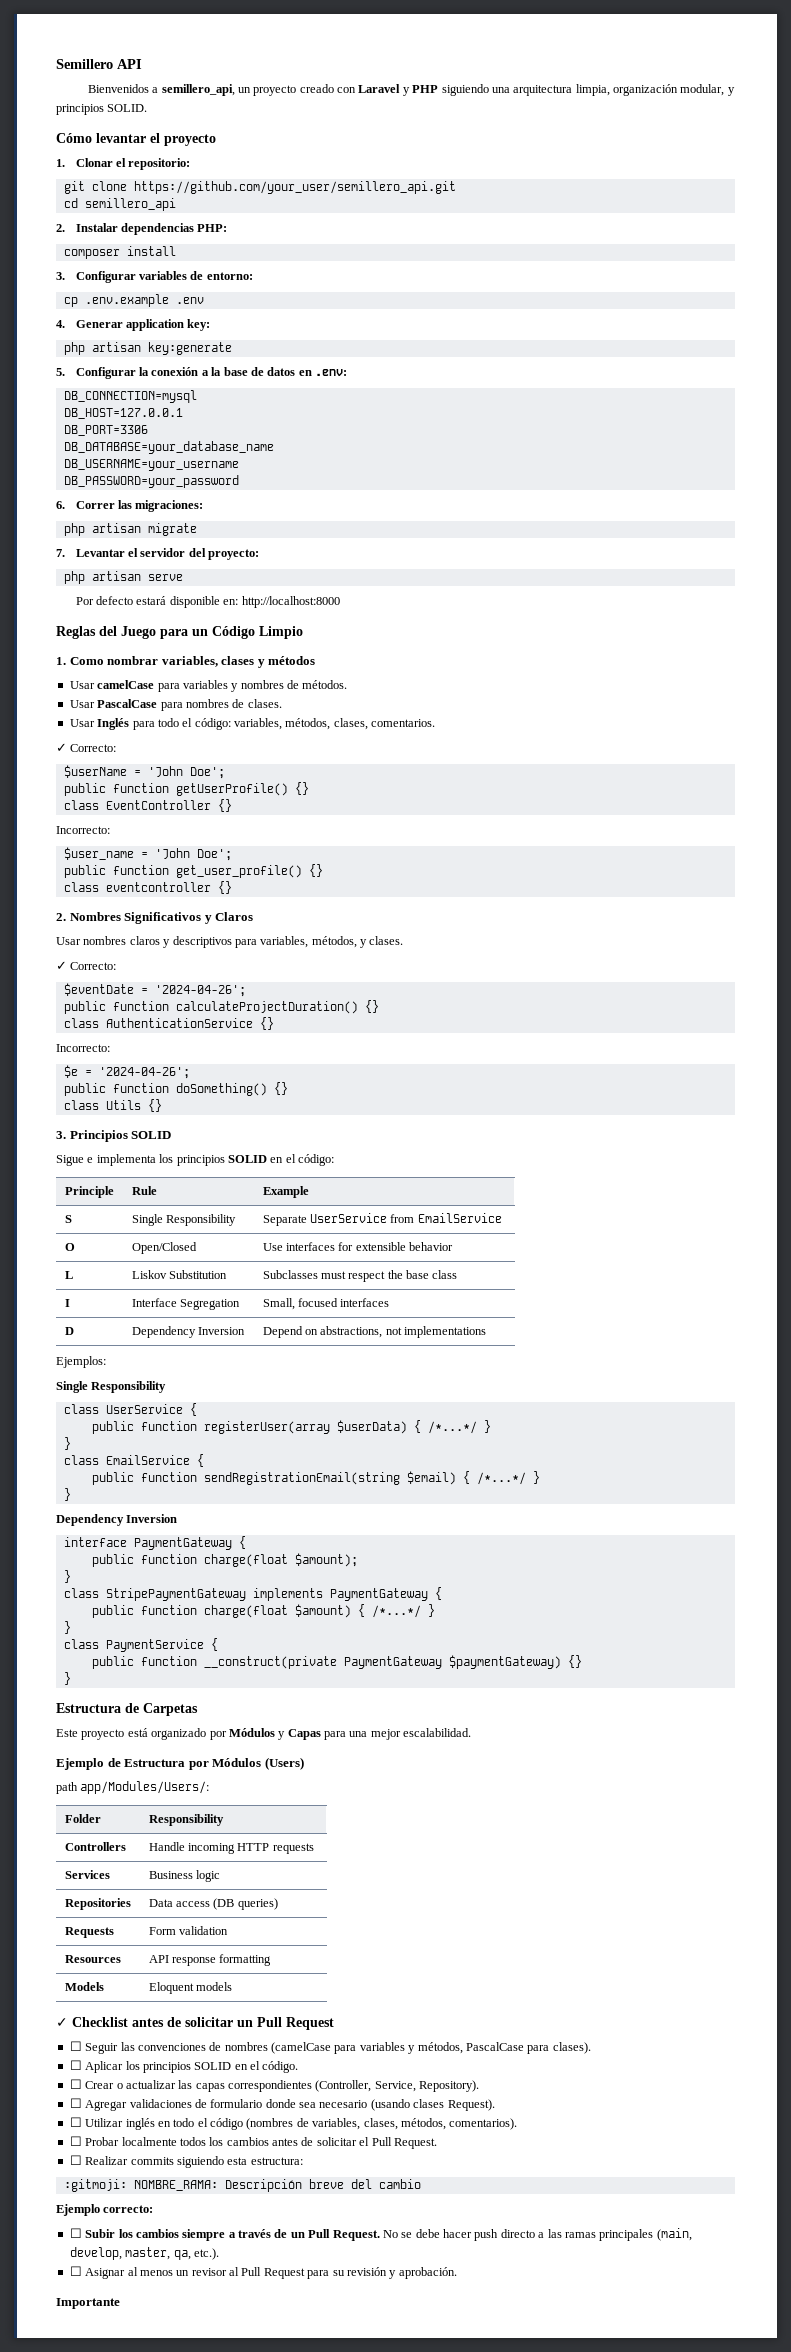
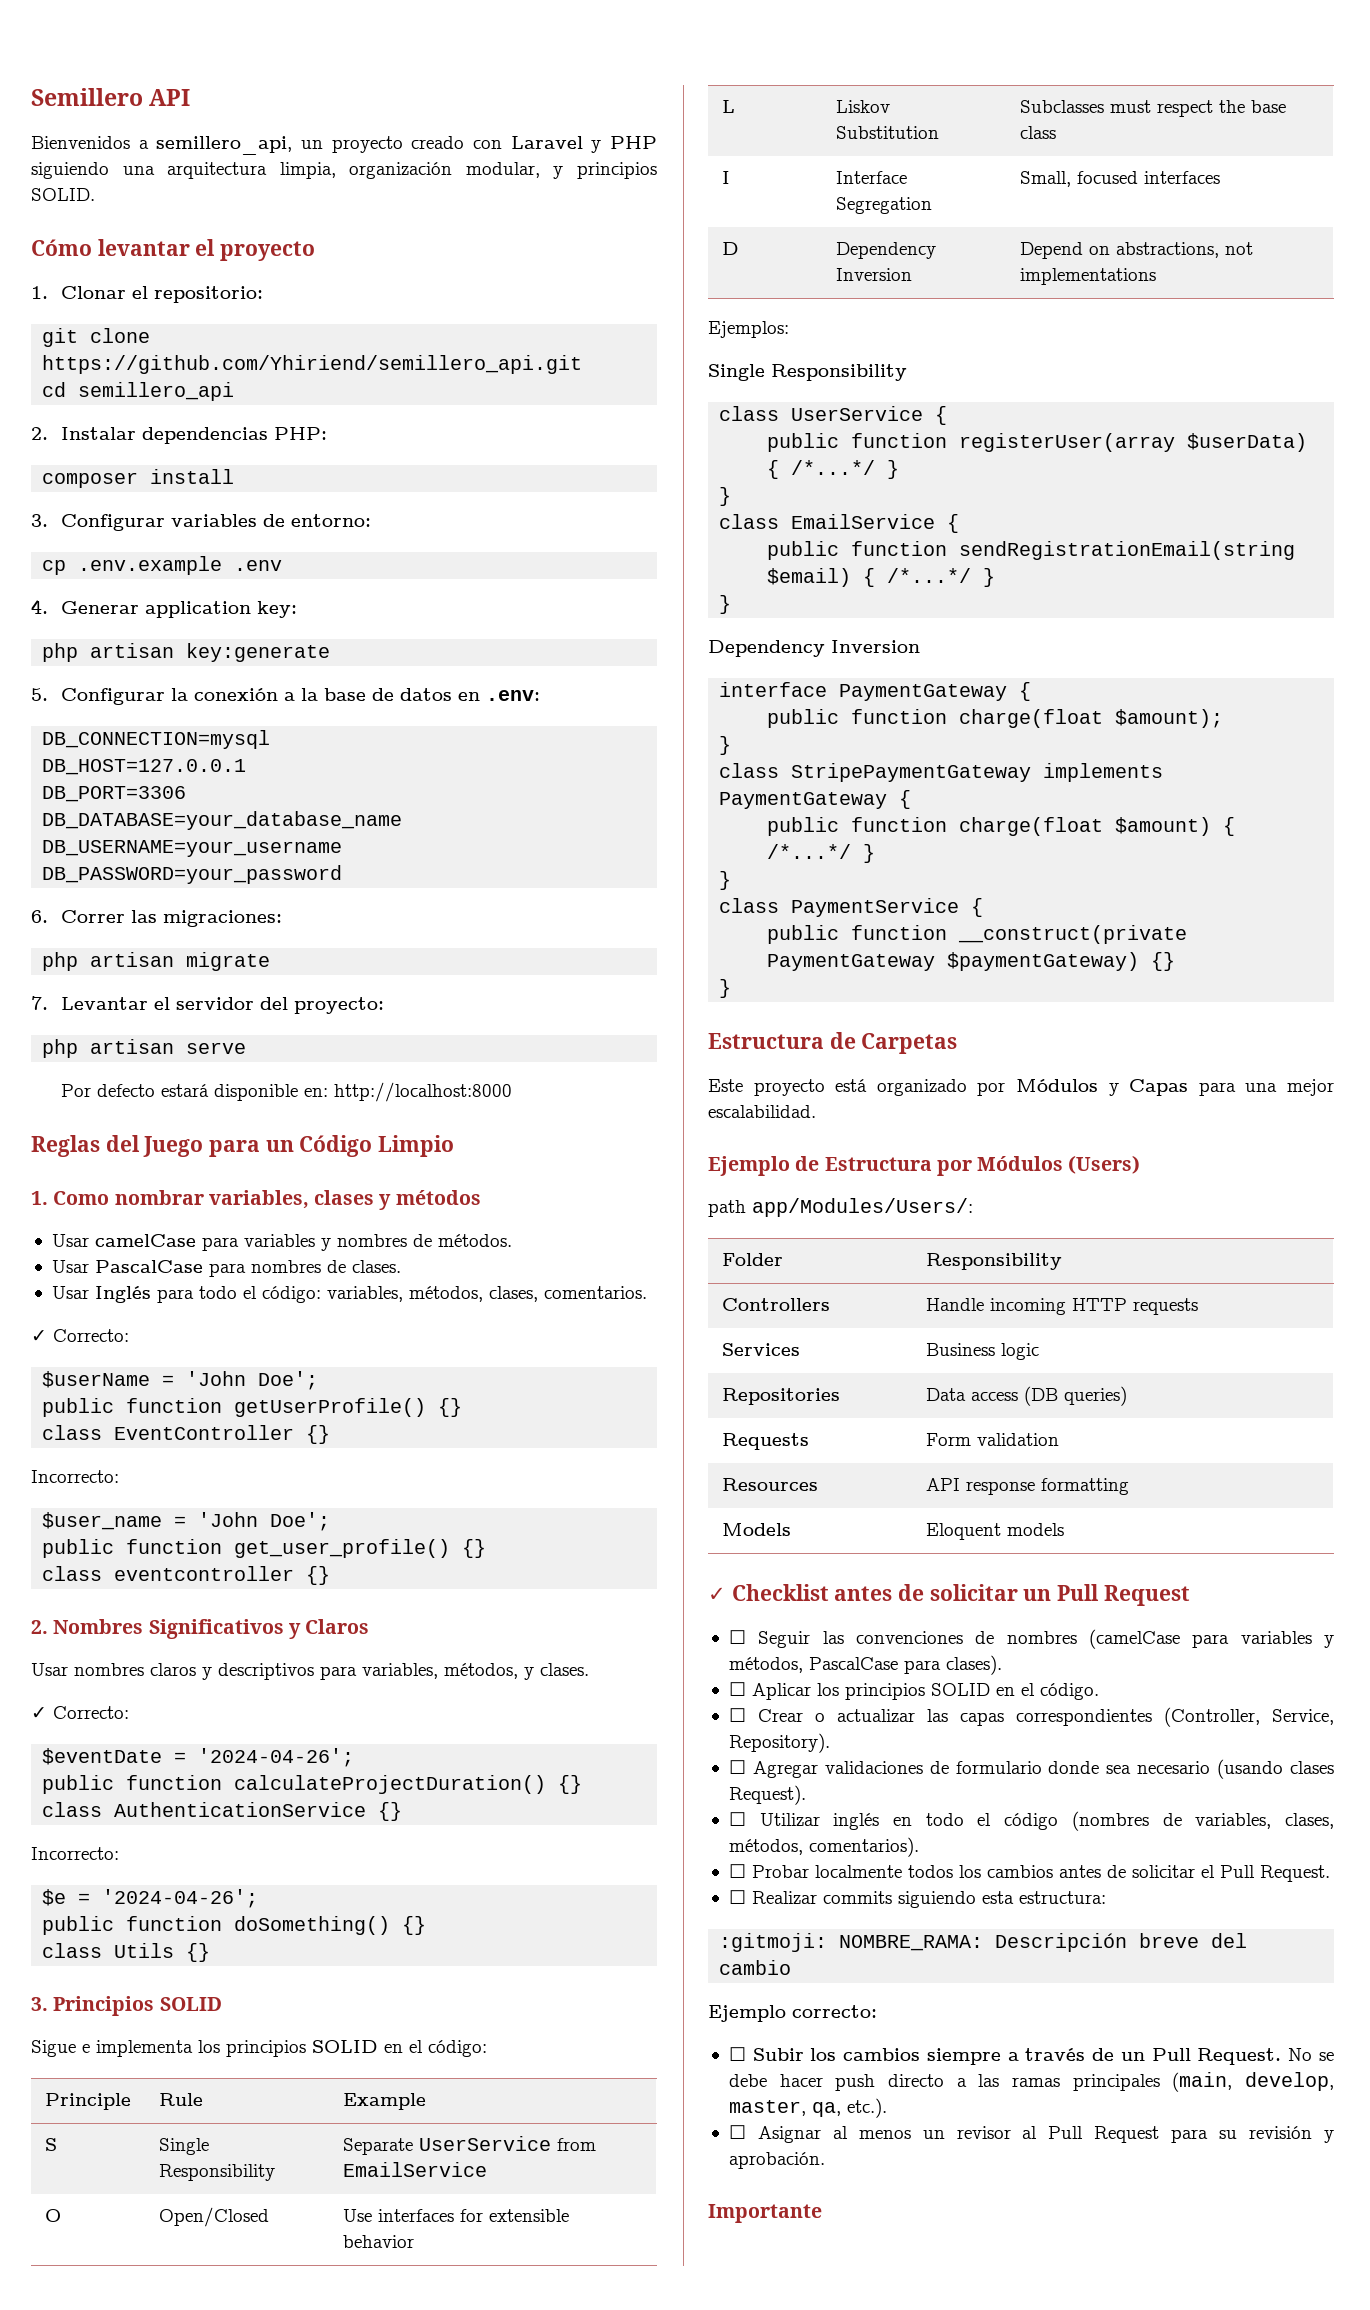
- git clone https://github.com/your_user/semillero_api.git
+ git clone https://github.com/Yhiriend/semillero_api.git

